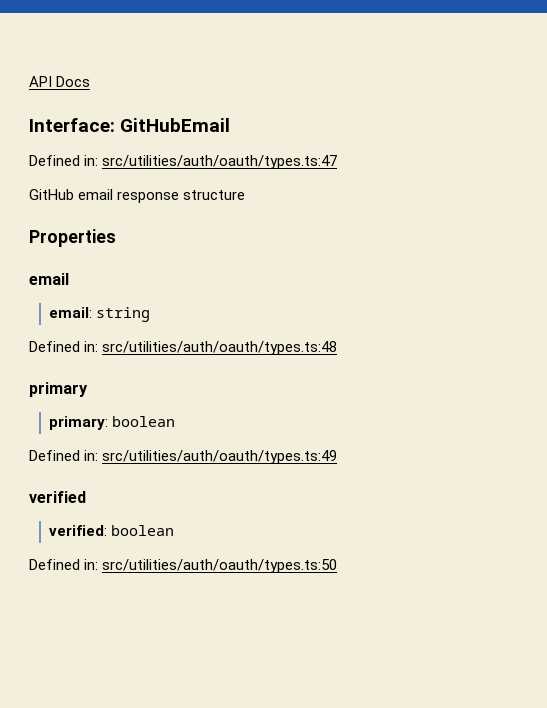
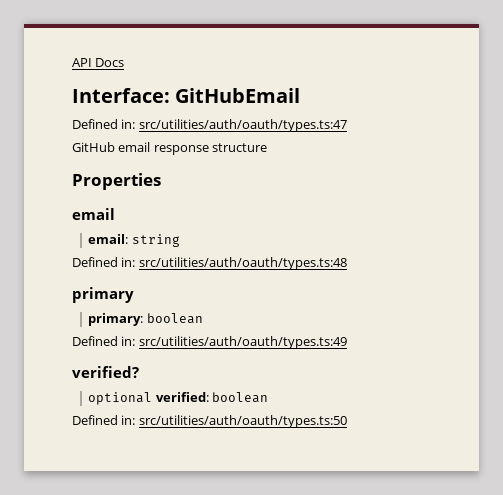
- verified
- verified: boolean
+ verified?
+ optional verified: boolean

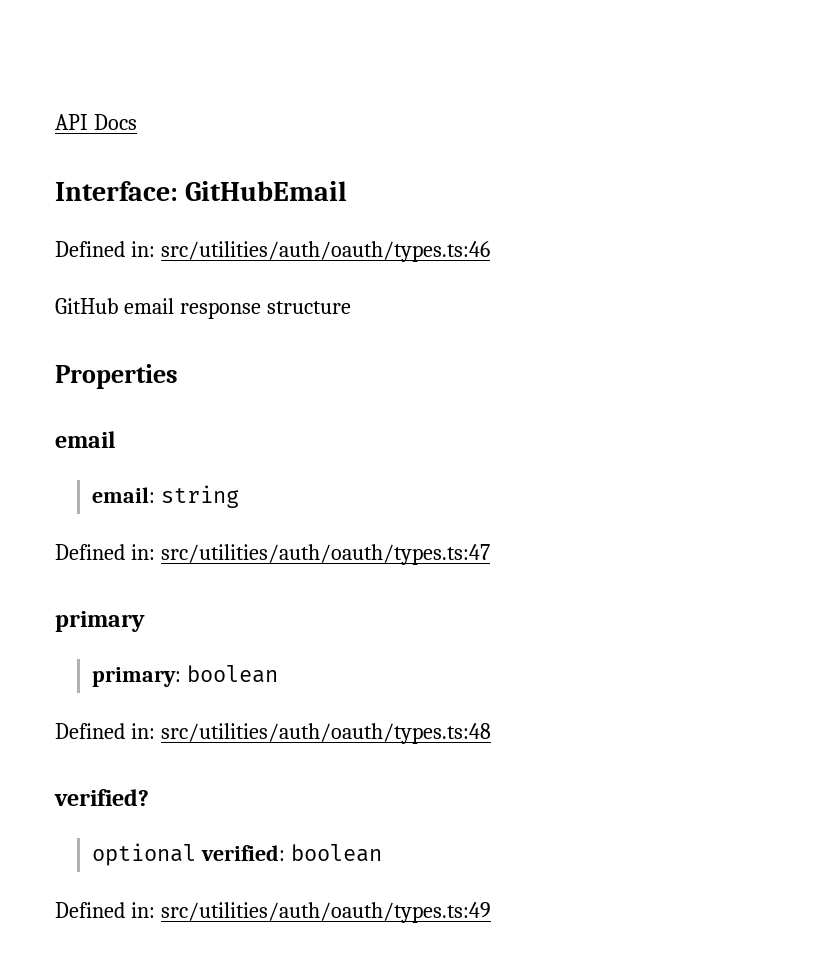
- Defined in: src/utilities/auth/oauth/types.ts:47
+ Defined in: src/utilities/auth/oauth/types.ts:46
- Defined in: src/utilities/auth/oauth/types.ts:48
+ Defined in: src/utilities/auth/oauth/types.ts:47
- Defined in: src/utilities/auth/oauth/types.ts:49
+ Defined in: src/utilities/auth/oauth/types.ts:48
- Defined in: src/utilities/auth/oauth/types.ts:50
+ Defined in: src/utilities/auth/oauth/types.ts:49

